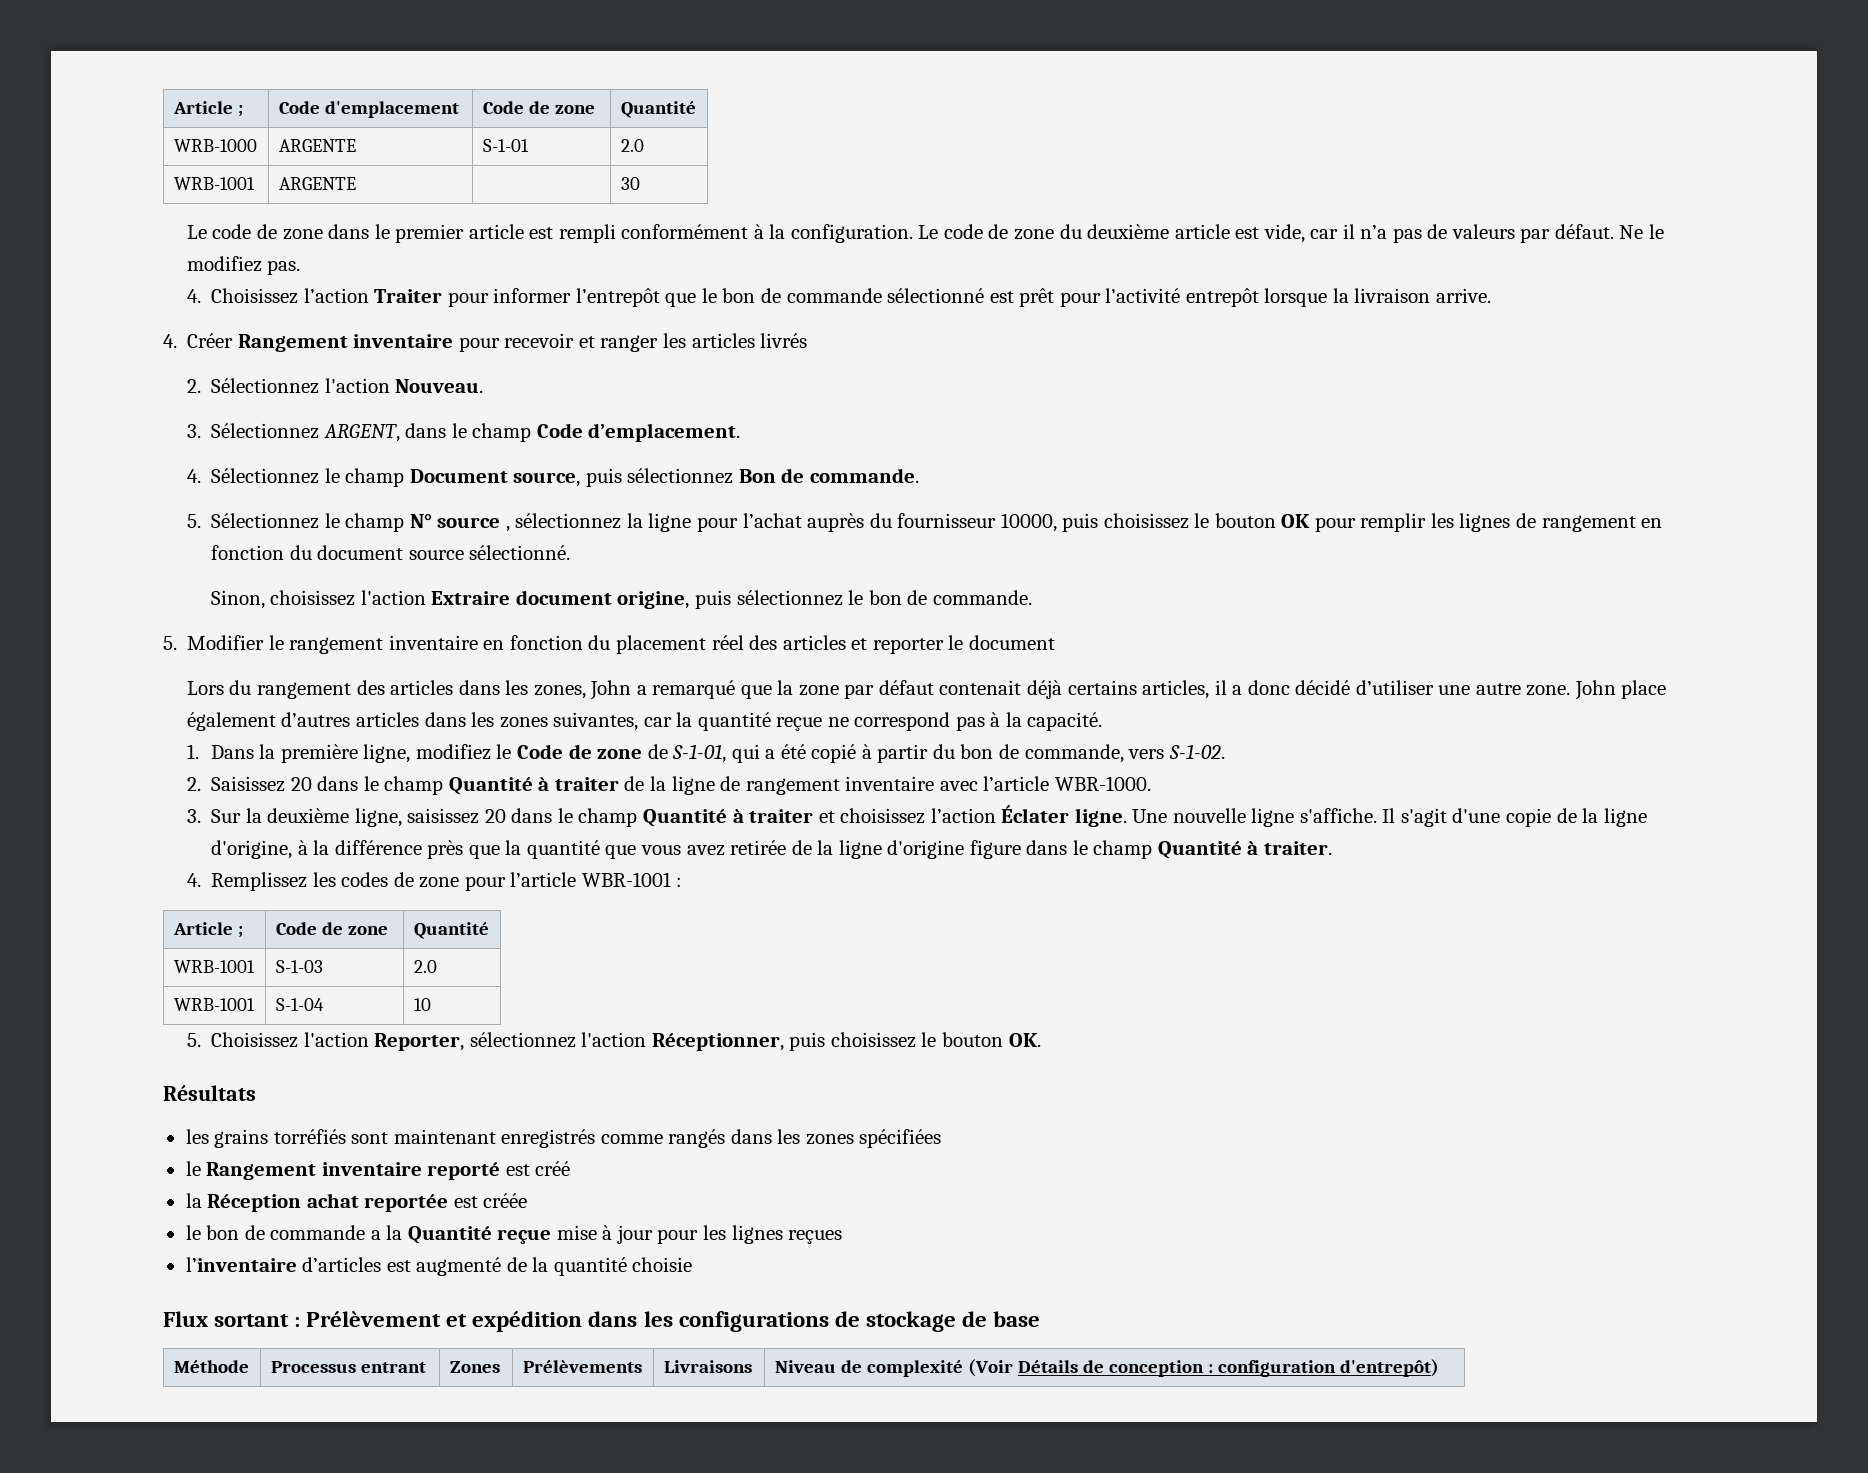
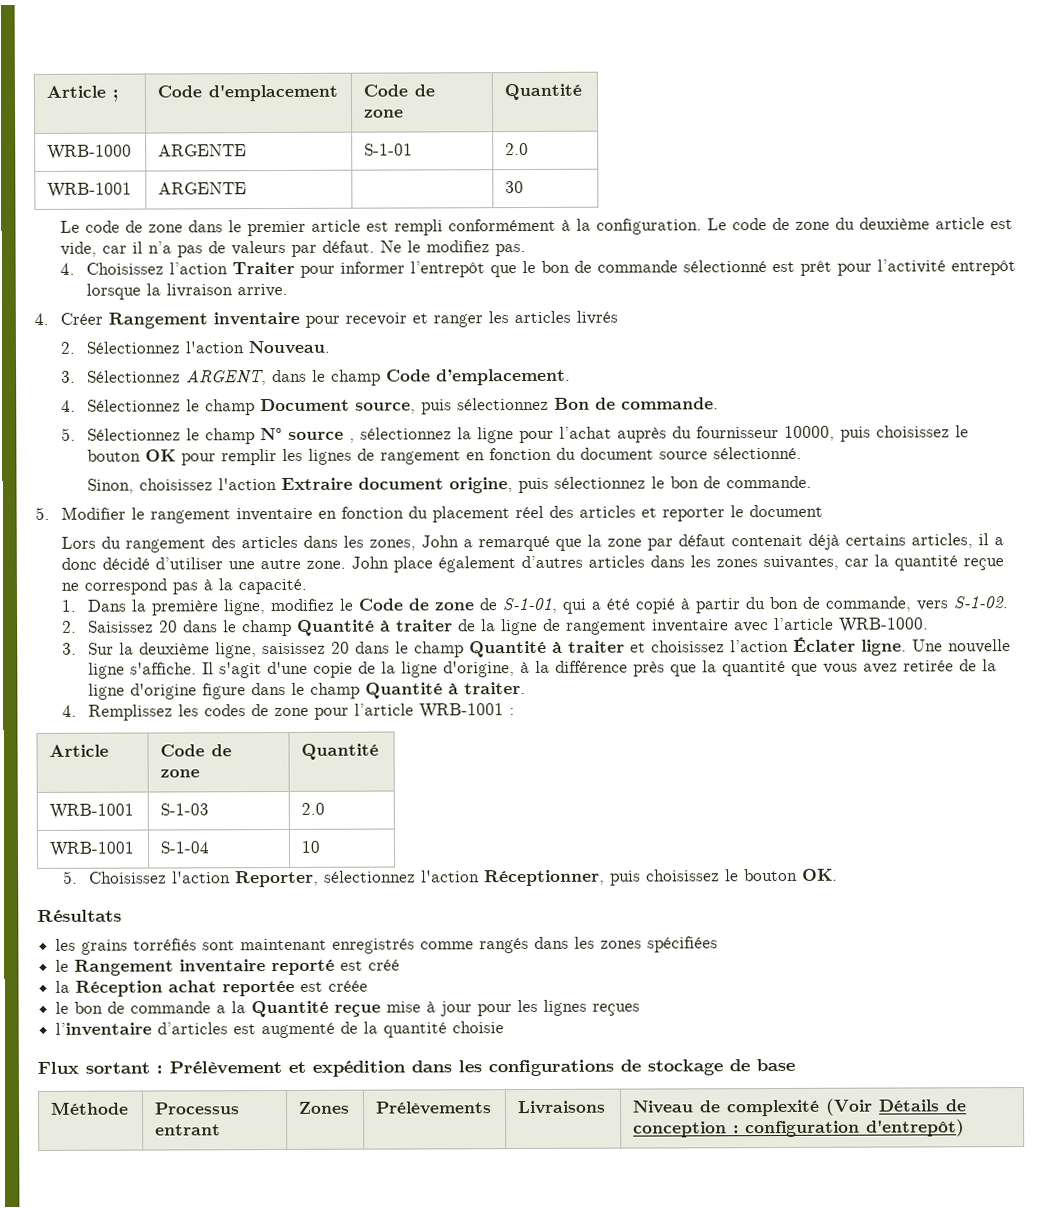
- 2. Saisissez 20 dans le champ Quantité à traiter de la ligne de rangement inventaire avec l’article WBR-1000.
+ 2. Saisissez 20 dans le champ Quantité à traiter de la ligne de rangement inventaire avec l’article WRB-1000.
- 4. Remplissez les codes de zone pour l’article WBR-1001 :
+ 4. Remplissez les codes de zone pour l’article WRB-1001 :
- Article ; | Code de zone | Quantité
+ Article | Code de zone | Quantité

